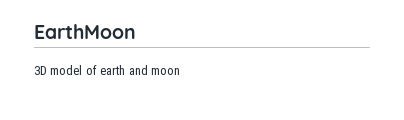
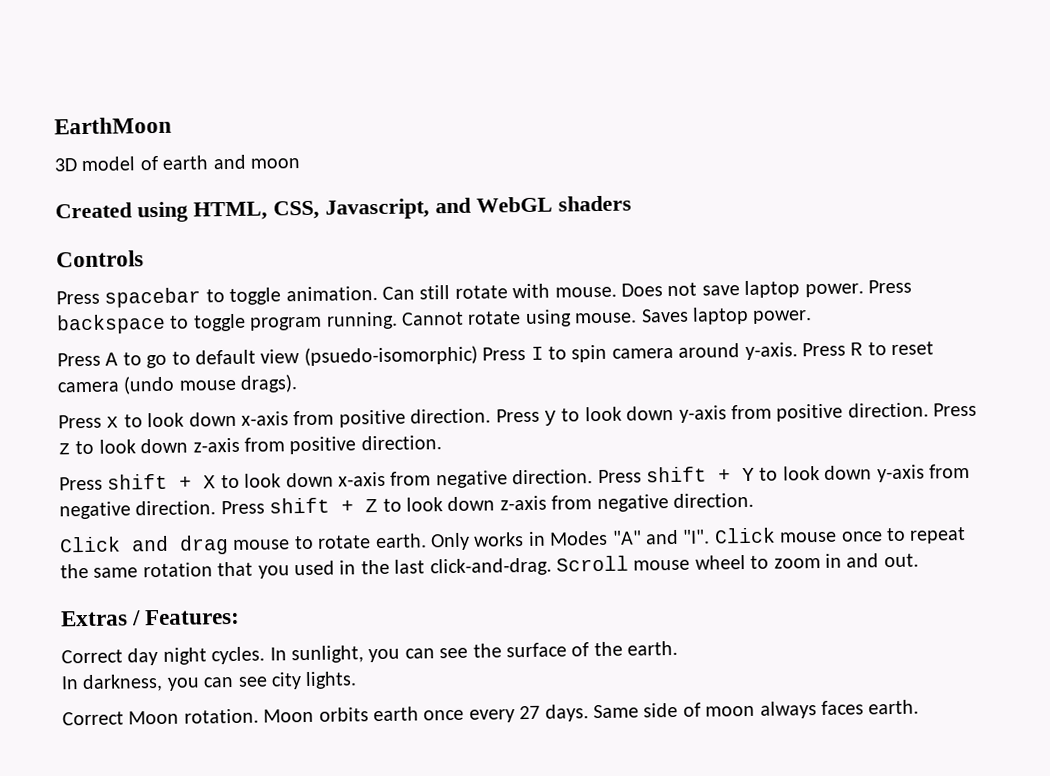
+ Created using HTML, CSS, Javascript, and WebGL shaders
+ Controls
+ Press spacebar to toggle animation. Can still rotate with mouse. Does not save laptop power. Press backspace to toggle program running. Cannot rotate using mouse. Saves laptop power.
+ Press A to go to default view (psuedo-isomorphic) Press I to spin camera around y-axis. Press R to reset camera (undo mouse drags).
+ Press x to look down x-axis from positive direction. Press y to look down y-axis from positive direction. Press z to look down z-axis from positive direction.
+ Press shift + X to look down x-axis from negative direction. Press shift + Y to look down y-axis from negative direction. Press shift + Z to look down z-axis from negative direction.
+ Click and drag mouse to rotate earth. Only works in Modes "A" and "I". Click mouse once to repeat the same rotation that you used in the last click-and-drag. Scroll mouse wheel to zoom in and out.
+ Extras / Features:
+ Correct day night cycles. In sunlight, you can see the surface of the earth.
+ In darkness, you can see city lights.
+ Correct Moon rotation. Moon orbits earth once every 27 days. Same side of moon always faces earth.

